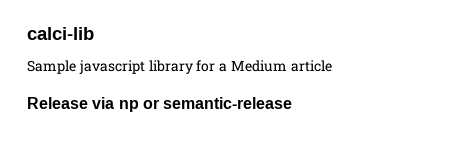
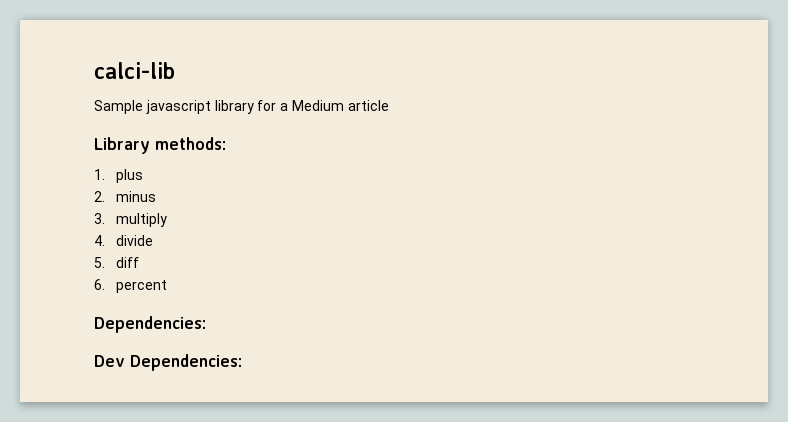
- Release via np or semantic-release
+ Library methods:
+ 1. plus
+ 2. minus
+ 3. multiply
+ 4. divide
+ 5. diff
+ 6. percent
+ Dependencies:
+ Dev Dependencies:

